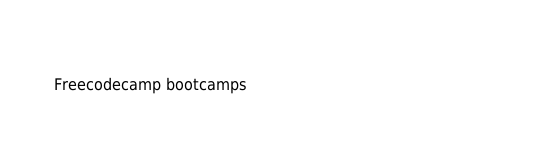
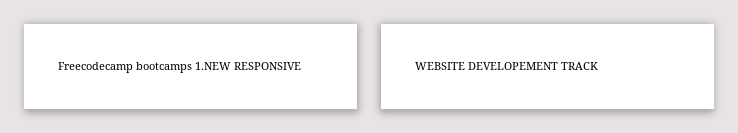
- Freecodecamp bootcamps
+ Freecodecamp bootcamps 1.NEW RESPONSIVE WEBSITE DEVELOPEMENT TRACK

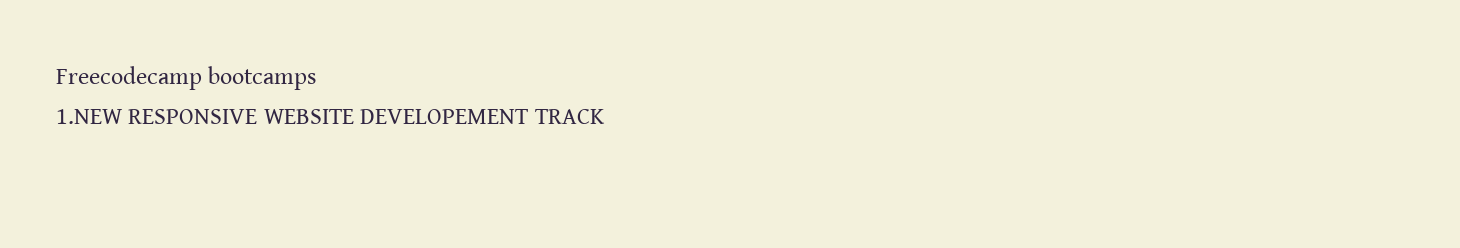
- Freecodecamp bootcamps 1.NEW RESPONSIVE WEBSITE DEVELOPEMENT TRACK
+ Freecodecamp bootcamps
+ 1.NEW RESPONSIVE WEBSITE DEVELOPEMENT TRACK

